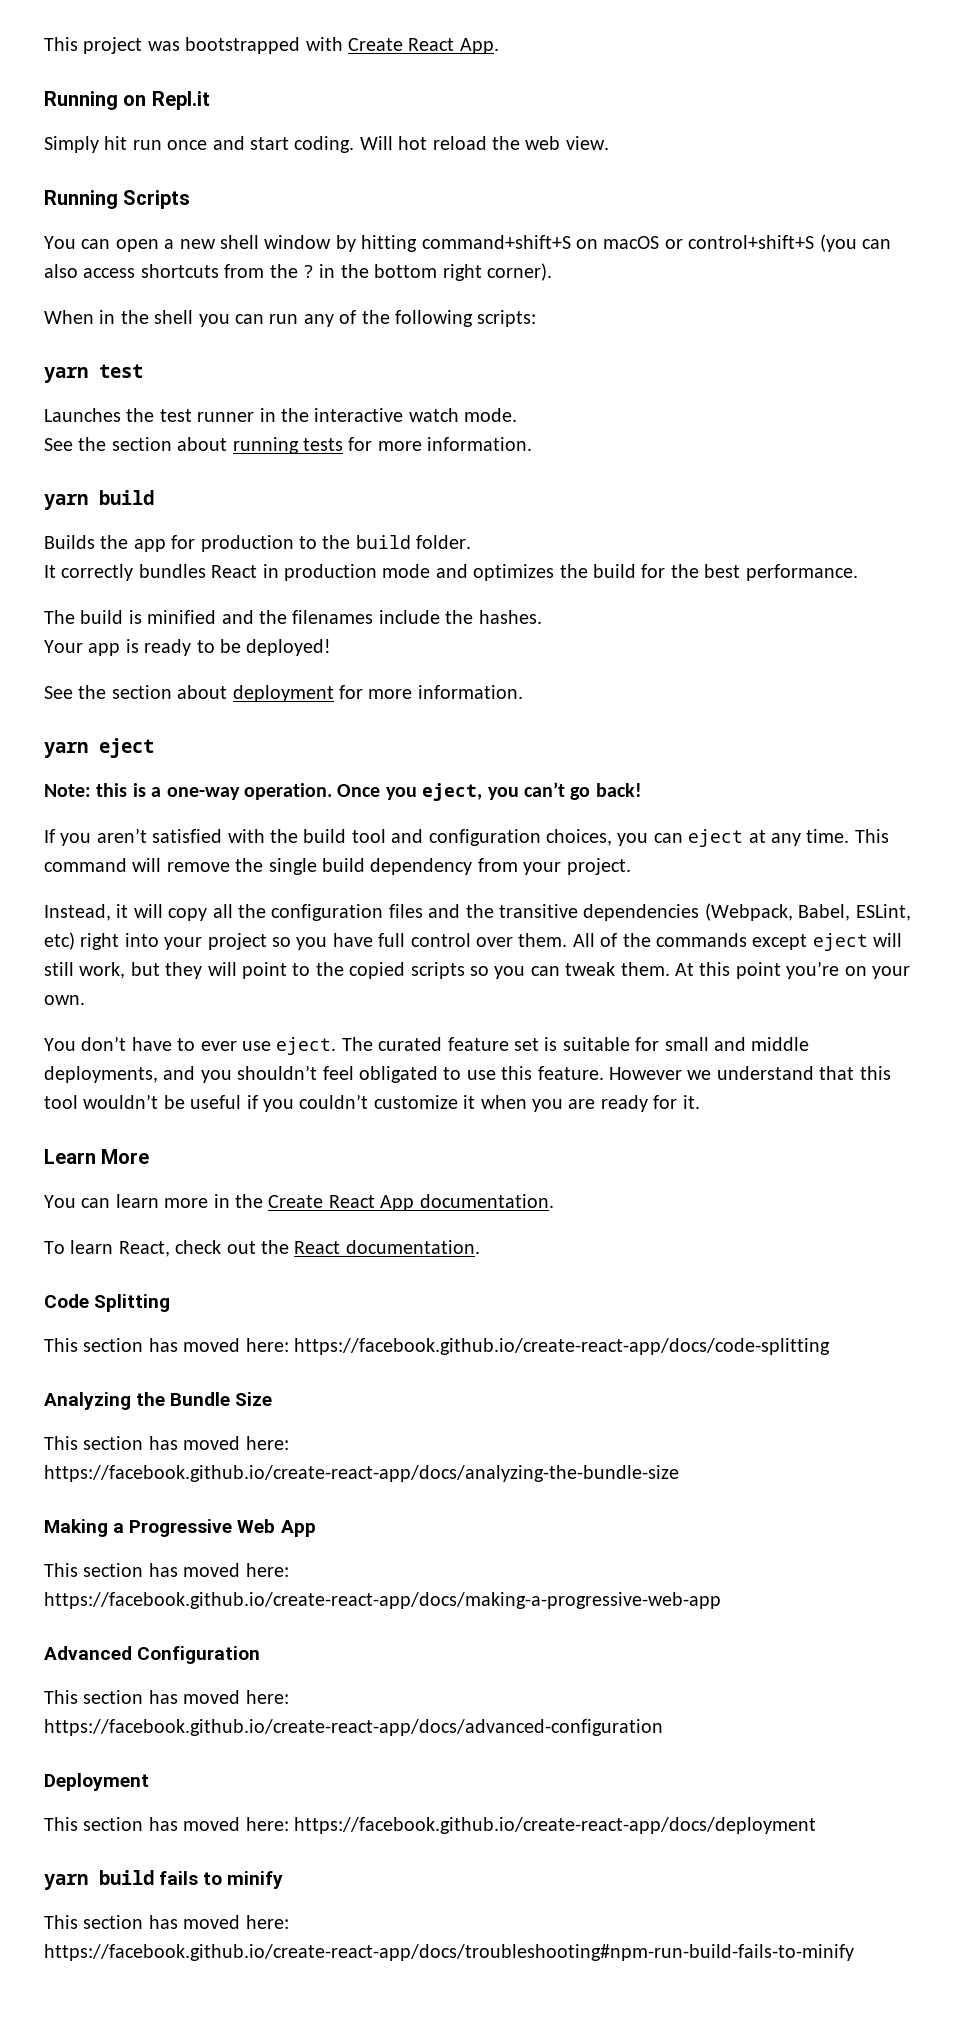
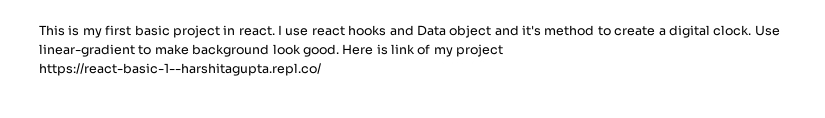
- This project was bootstrapped with Create React App.
- Running on Repl.it
- Simply hit run once and start coding. Will hot reload the web view.
- Running Scripts
- You can open a new shell window by hitting command+shift+S on macOS or control+shift+S (you can also access shortcuts from the ? in the bottom right corner).
- When in the shell you can run any of the following scripts:
- yarn test
- Launches the test runner in the interactive watch mode.
- See the section about running tests for more information.
- yarn build
- Builds the app for production to the build folder.
- It correctly bundles React in production mode and optimizes the build for the best performance.
- The build is minified and the filenames include the hashes.
- Your app is ready to be deployed!
- See the section about deployment for more information.
- yarn eject
- Note: this is a one-way operation. Once you eject, you can’t go back!
- If you aren’t satisfied with the build tool and configuration choices, you can eject at any time. This command will remove the single build dependency from your project.
- Instead, it will copy all the configuration files and the transitive dependencies (Webpack, Babel, ESLint, etc) right into your project so you have full control over them. All of the commands except eject will still work, but they will point to the copied scripts so you can tweak them. At this point you’re on your own.
- You don’t have to ever use eject. The curated feature set is suitable for small and middle deployments, and you shouldn’t feel obligated to use this feature. However we understand that this tool wouldn’t be useful if you couldn’t customize it when you are ready for it.
- Learn More
- You can learn more in the Create React App documentation.
- To learn React, check out the React documentation.
- Code Splitting
- This section has moved here: https://facebook.github.io/create-react-app/docs/code-splitting
- Analyzing the Bundle Size
- This section has moved here: https://facebook.github.io/create-react-app/docs/analyzing-the-bundle-size
- Making a Progressive Web App
- This section has moved here: https://facebook.github.io/create-react-app/docs/making-a-progressive-web-app
- Advanced Configuration
- This section has moved here: https://facebook.github.io/create-react-app/docs/advanced-configuration
- Deployment
- This section has moved here: https://facebook.github.io/create-react-app/docs/deployment
- yarn build fails to minify
- This section has moved here: https://facebook.github.io/create-react-app/docs/troubleshooting#npm-run-build-fails-to-minify
+ This is my first basic project in react. I use react hooks and Data object and it's method to create a digital clock. Use linear-gradient to make background look good. Here is link of my project https://react-basic-1--harshitagupta.repl.co/

